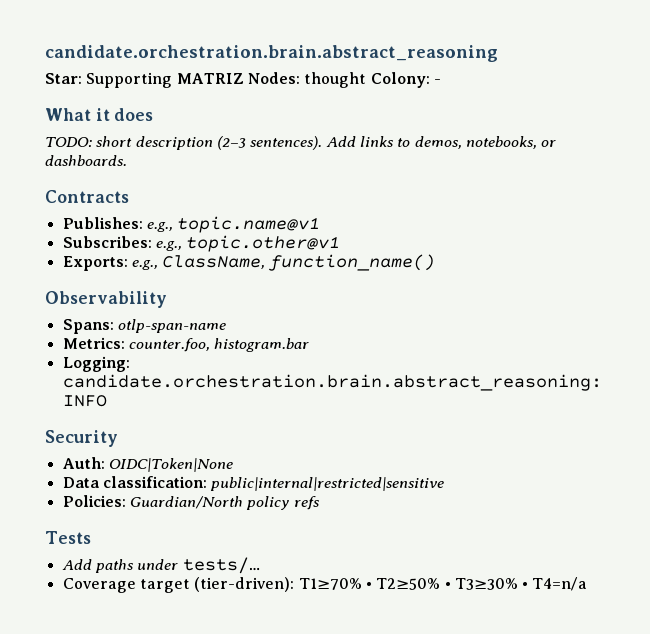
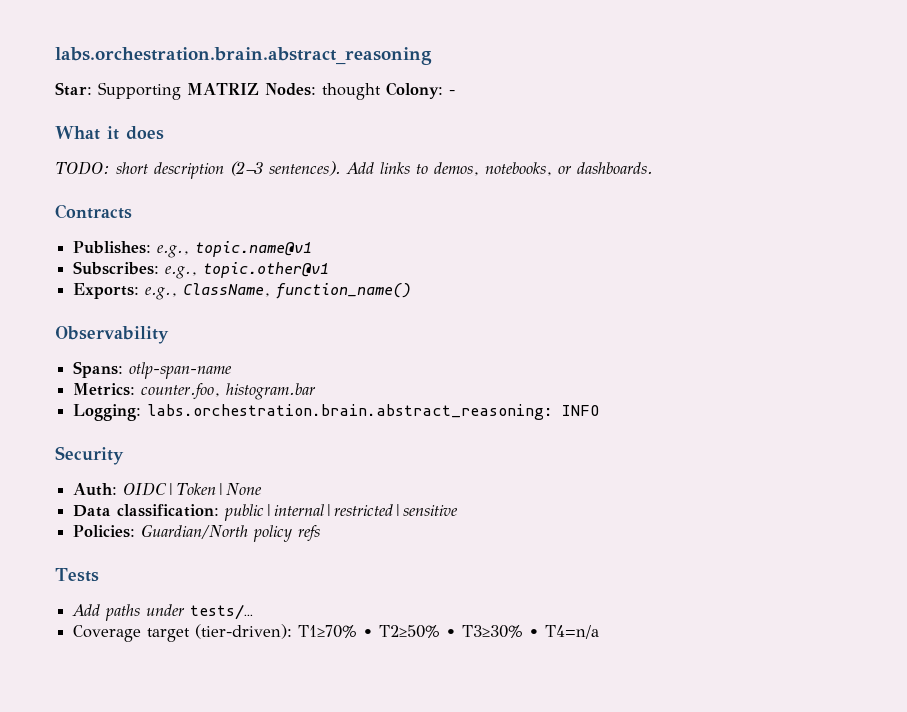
- candidate.orchestration.brain.abstract_reasoning
+ labs.orchestration.brain.abstract_reasoning
- Logging: candidate.orchestration.brain.abstract_reasoning: INFO
+ Logging: labs.orchestration.brain.abstract_reasoning: INFO

